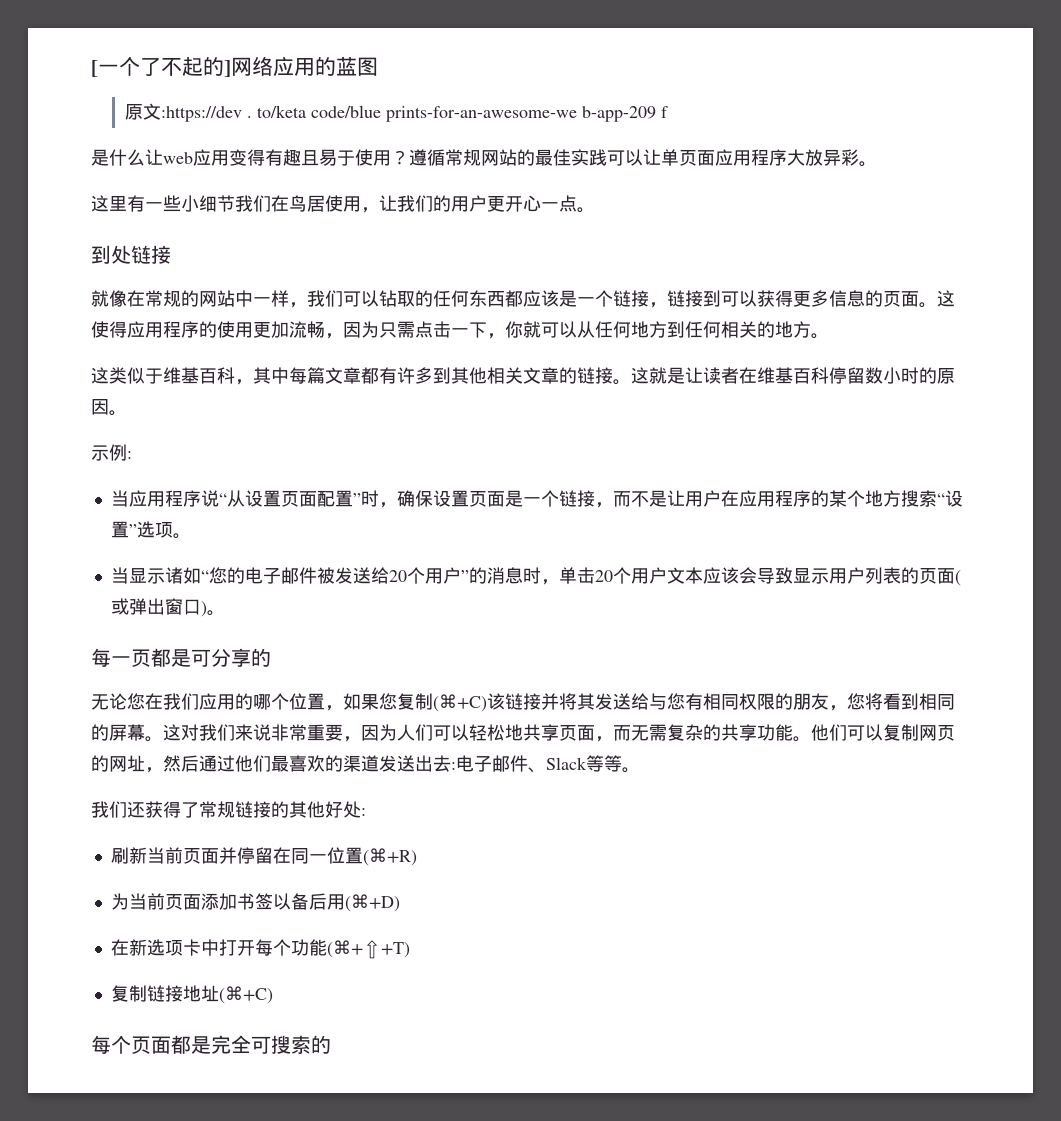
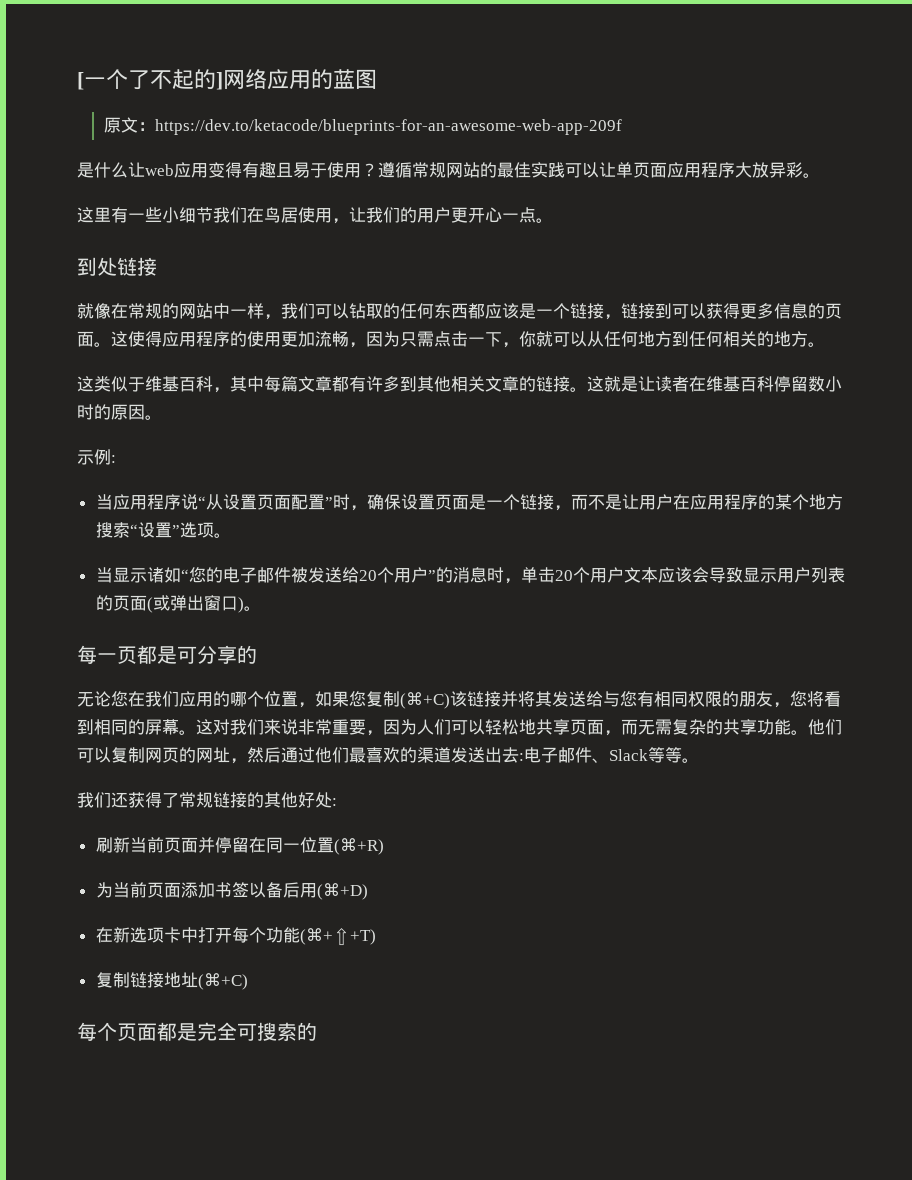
- 原文:https://dev . to/keta code/blue prints-for-an-awesome-we b-app-209 f
+ 原文：https://dev.to/ketacode/blueprints-for-an-awesome-web-app-209f

